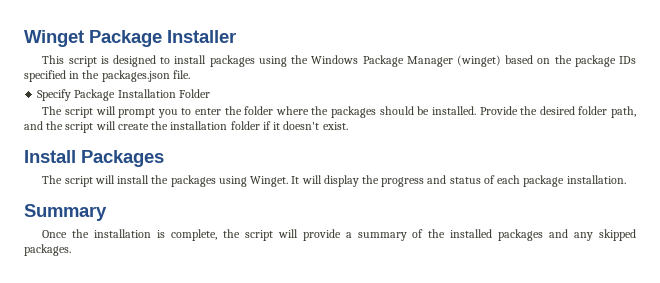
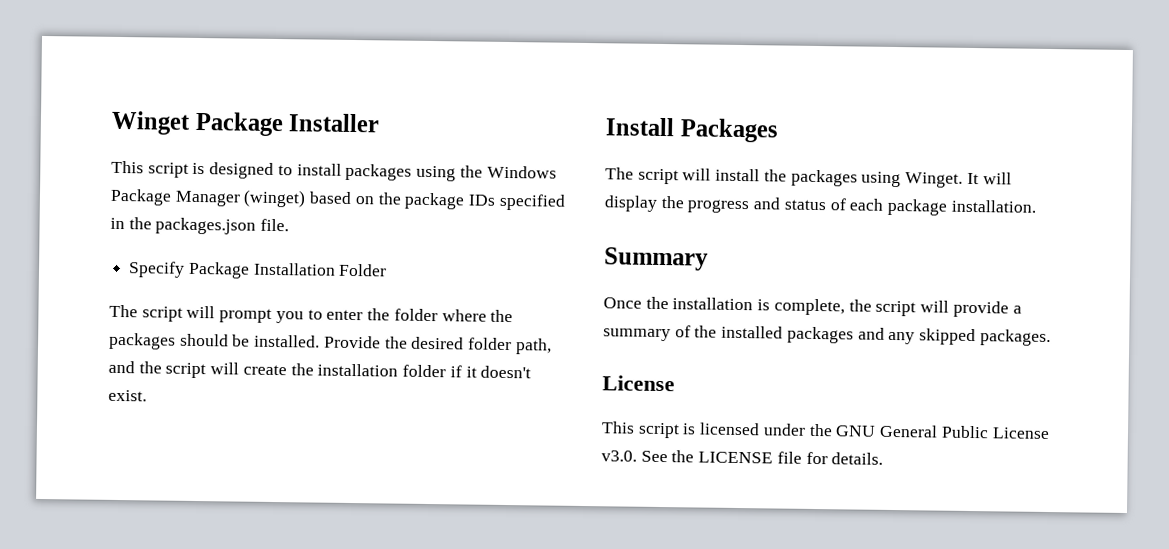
  Once the installation is complete, the script will provide a summary of the installed packages and any skipped packages.
+ License
+ This script is licensed under the GNU General Public License v3.0. See the LICENSE file for details.

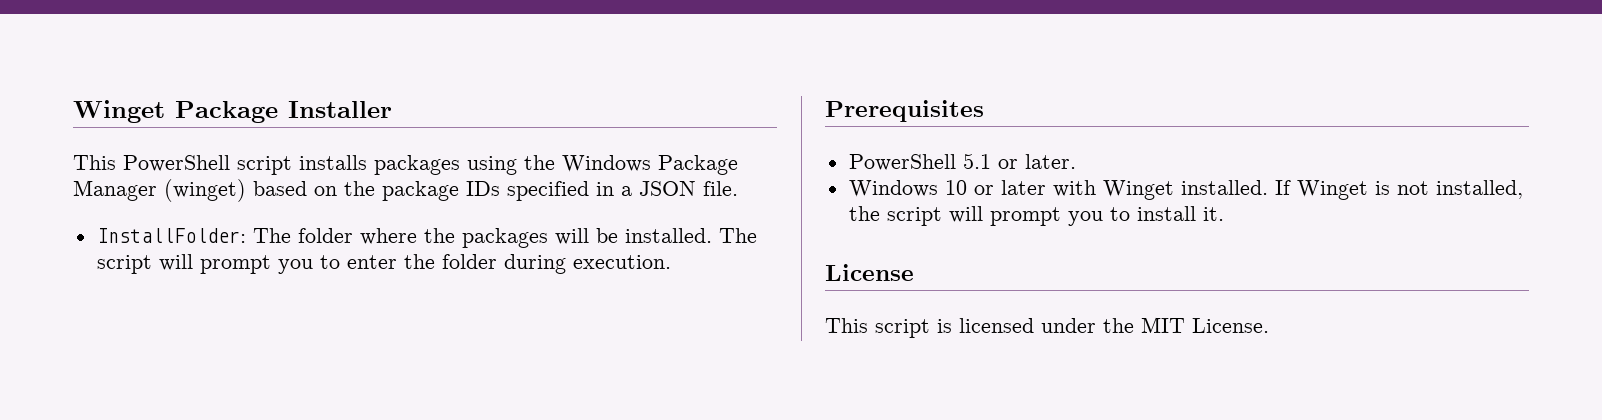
- This script is designed to install packages using the Windows Package Manager (winget) based on the package IDs specified in the packages.json file.
+ This PowerShell script installs packages using the Windows Package Manager (winget) based on the package IDs specified in a JSON file.
- Specify Package Installation Folder
- The script will prompt you to enter the folder where the packages should be installed. Provide the desired folder path, and the script will create the installation folder if it doesn't exist.
- Install Packages
- The script will install the packages using Winget. It will display the progress and status of each package installation.
- Summary
- Once the installation is complete, the script will provide a summary of the installed packages and any skipped packages.
+ InstallFolder: The folder where the packages will be installed. The script will prompt you to enter the folder during execution.
+ Prerequisites
+ PowerShell 5.1 or later.
+ Windows 10 or later with Winget installed. If Winget is not installed, the script will prompt you to install it.
- This script is licensed under the GNU General Public License v3.0. See the LICENSE file for details.
+ This script is licensed under the MIT License.

